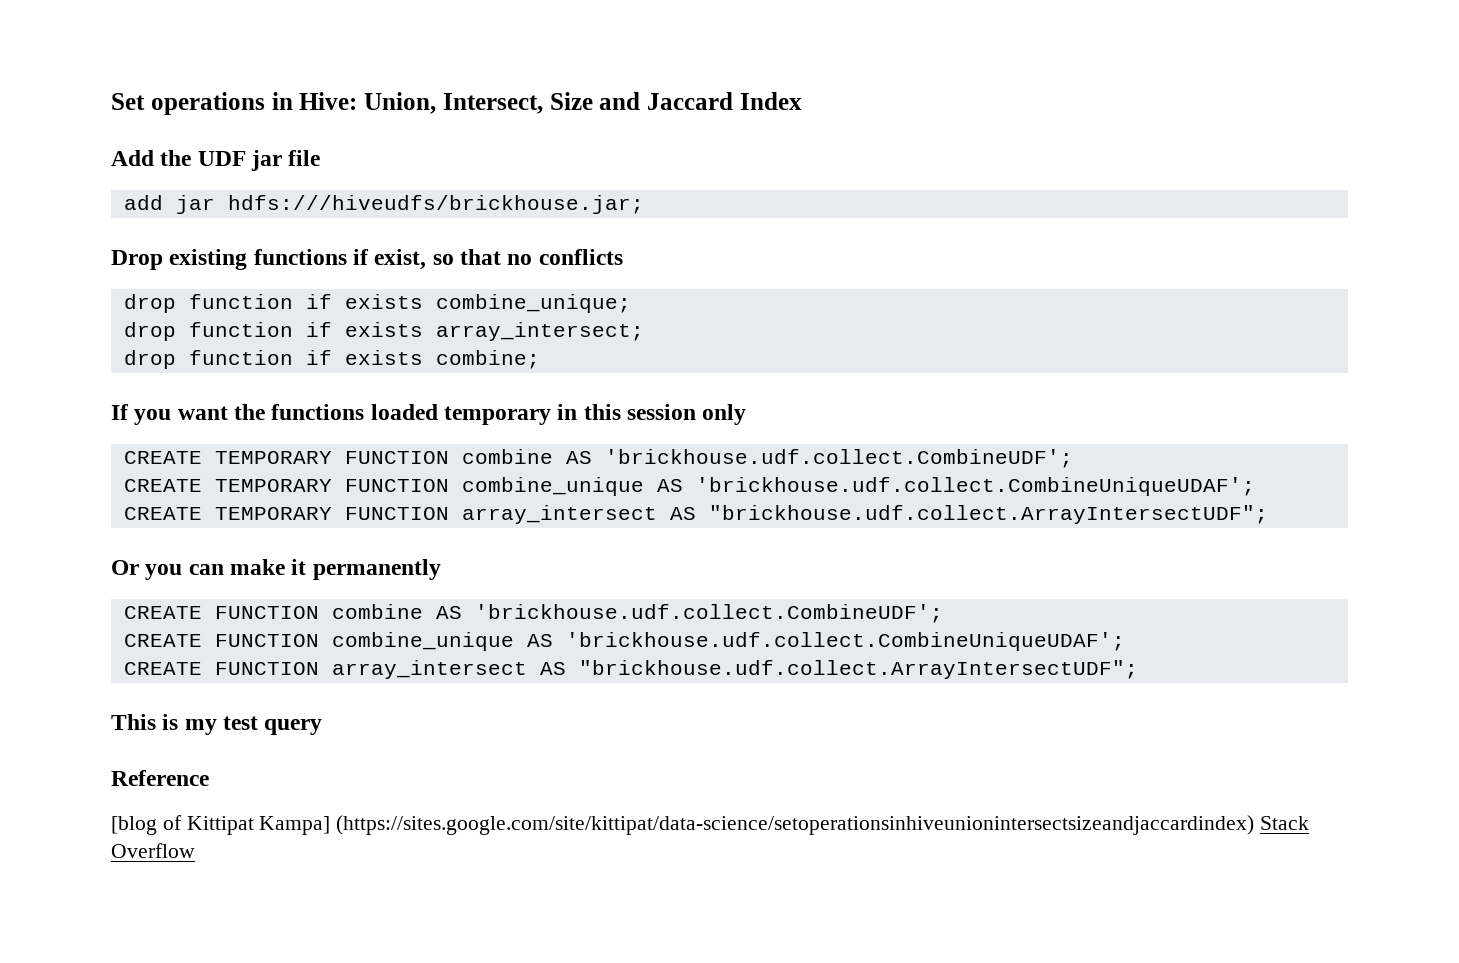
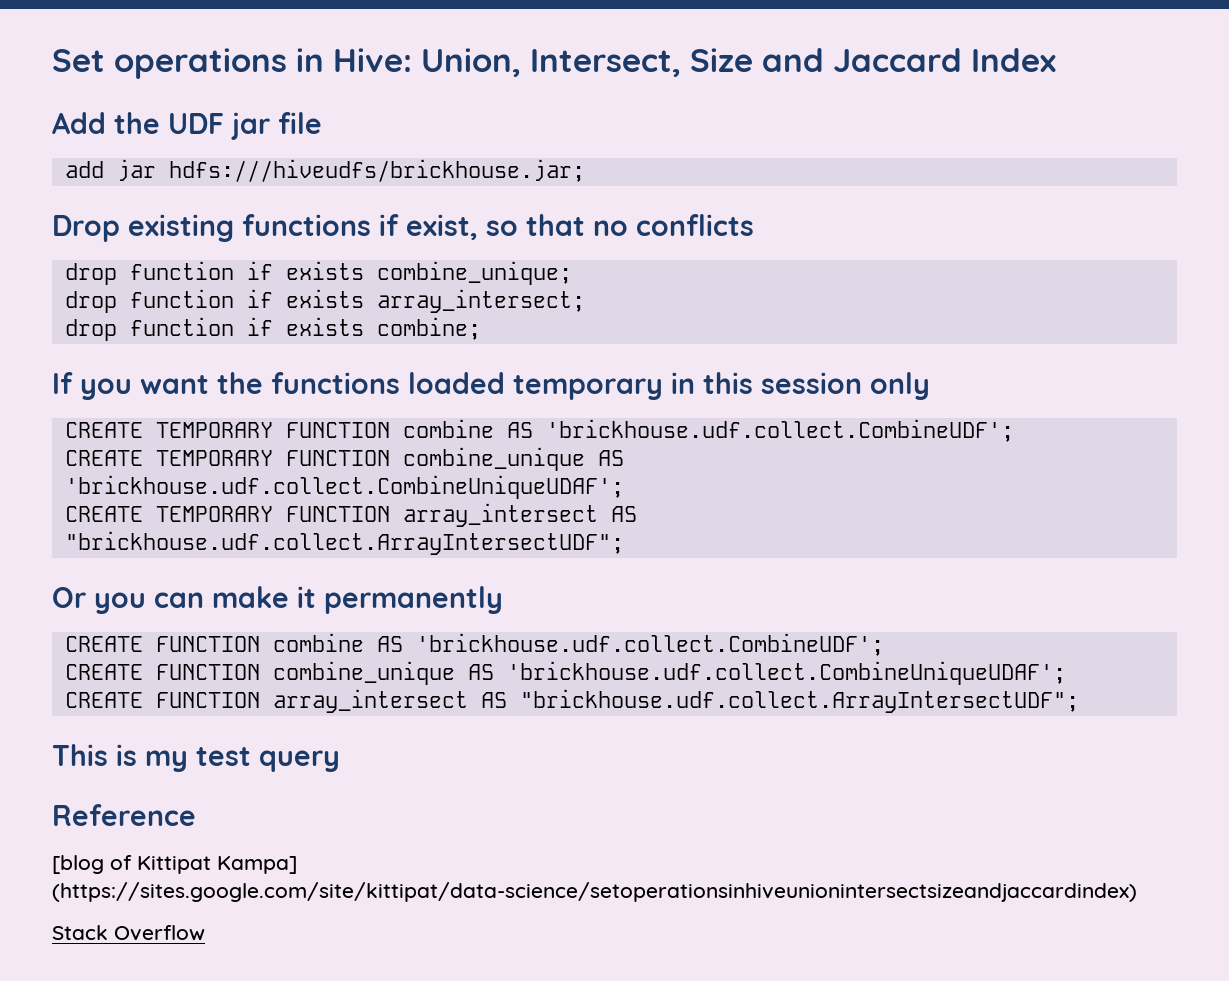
- [blog of Kittipat Kampa] (https://sites.google.com/site/kittipat/data-science/setoperationsinhiveunionintersectsizeandjaccardindex) Stack Overflow
+ [blog of Kittipat Kampa] (https://sites.google.com/site/kittipat/data-science/setoperationsinhiveunionintersectsizeandjaccardindex)
+ Stack Overflow

